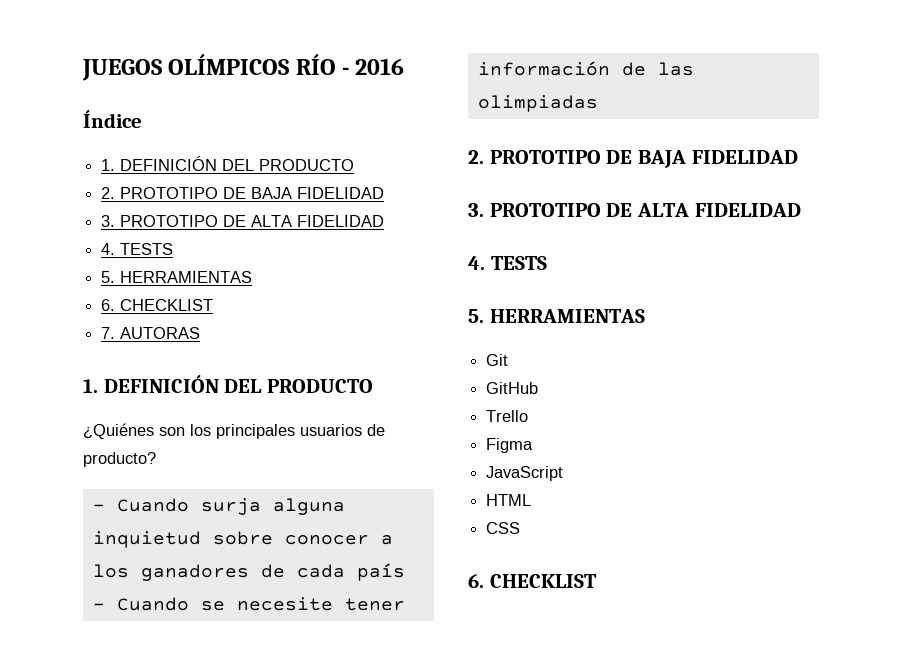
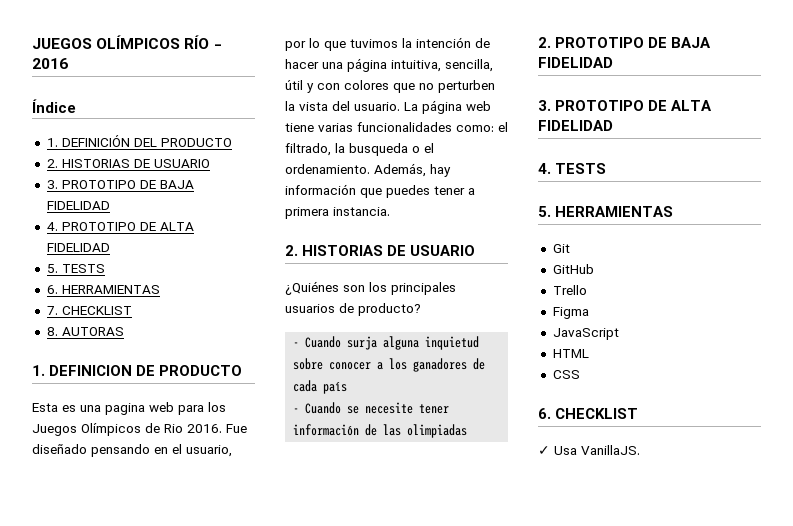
  Índice
  1. DEFINICIÓN DEL PRODUCTO
- 2. PROTOTIPO DE BAJA FIDELIDAD
- 3. PROTOTIPO DE ALTA FIDELIDAD
- 4. TESTS
- 5. HERRAMIENTAS
- 6. CHECKLIST
- 7. AUTORAS
- 1. DEFINICIÓN DEL PRODUCTO
+ 2. HISTORIAS DE USUARIO
+ 3. PROTOTIPO DE BAJA FIDELIDAD
+ 4. PROTOTIPO DE ALTA FIDELIDAD
+ 5. TESTS
+ 6. HERRAMIENTAS
+ 7. CHECKLIST
+ 8. AUTORAS
+ 1. DEFINICION DE PRODUCTO
+ Esta es una pagina web para los Juegos Olímpicos de Rio 2016. Fue diseñado pensando en el usuario, por lo que tuvimos la intención de hacer una página intuitiva, sencilla, útil y con colores que no perturben la vista del usuario. La página web tiene varias funcionalidades como: el filtrado, la busqueda o el ordenamiento. Además, hay información que puedes tener a primera instancia.
+ 2. HISTORIAS DE USUARIO
+ ✓ Usa VanillaJS.

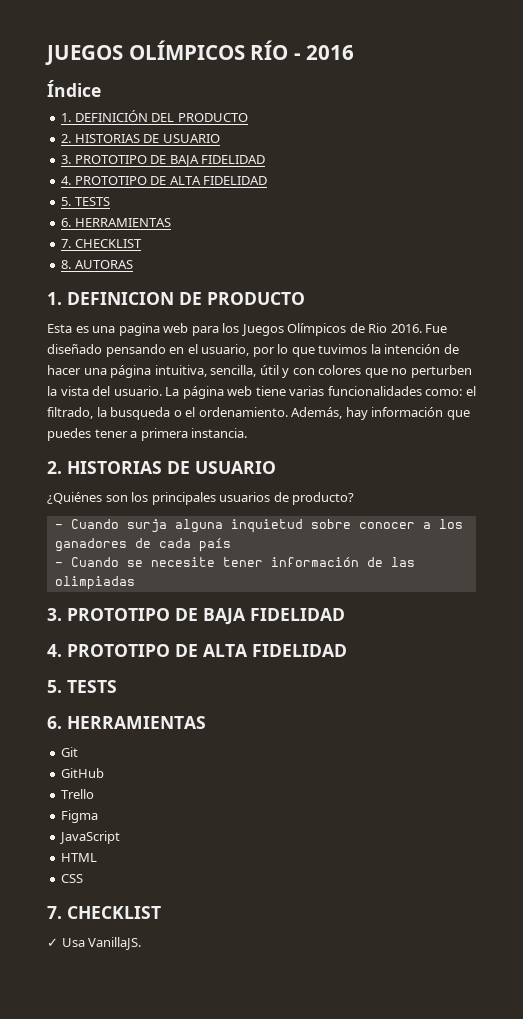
  - Cuando se necesite tener información de las olimpiadas
- 2. PROTOTIPO DE BAJA FIDELIDAD
- 3. PROTOTIPO DE ALTA FIDELIDAD
- 4. TESTS
- 5. HERRAMIENTAS
+ 3. PROTOTIPO DE BAJA FIDELIDAD
+ 4. PROTOTIPO DE ALTA FIDELIDAD
+ 5. TESTS
+ 6. HERRAMIENTAS
  CSS
- 6. CHECKLIST
+ 7. CHECKLIST

